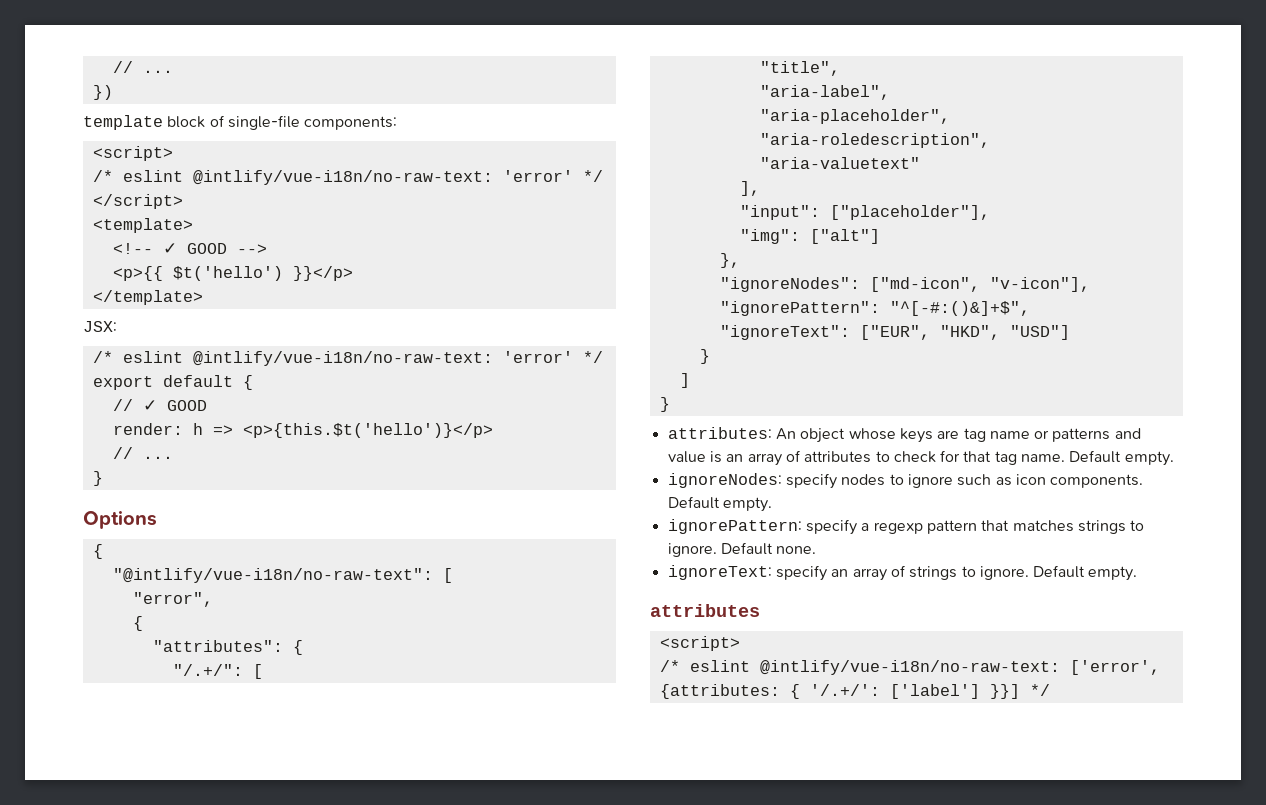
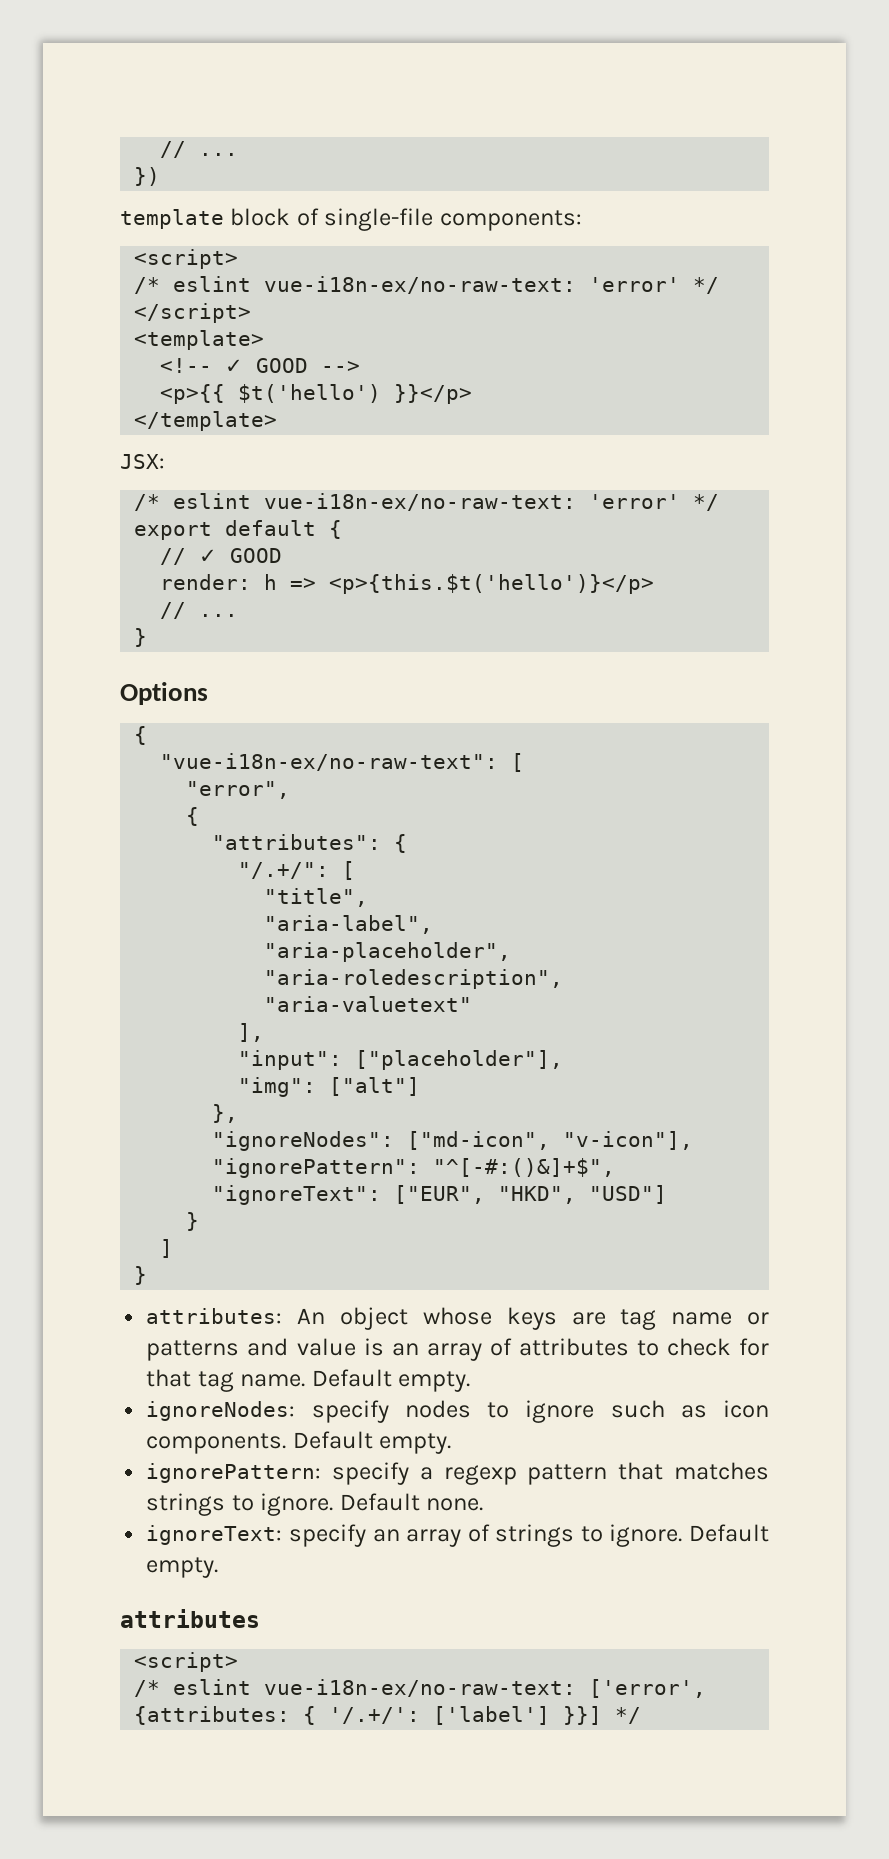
  template block of single-file components:
  <script>
- /* eslint @intlify/vue-i18n/no-raw-text: 'error' */
+ /* eslint vue-i18n-ex/no-raw-text: 'error' */
  JSX:
- /* eslint @intlify/vue-i18n/no-raw-text: 'error' */
+ /* eslint vue-i18n-ex/no-raw-text: 'error' */
- "@intlify/vue-i18n/no-raw-text": [
+ "vue-i18n-ex/no-raw-text": [
- /* eslint @intlify/vue-i18n/no-raw-text: ['error', {attributes: { '/.+/': ['label'] }}] */
+ /* eslint vue-i18n-ex/no-raw-text: ['error', {attributes: { '/.+/': ['label'] }}] */

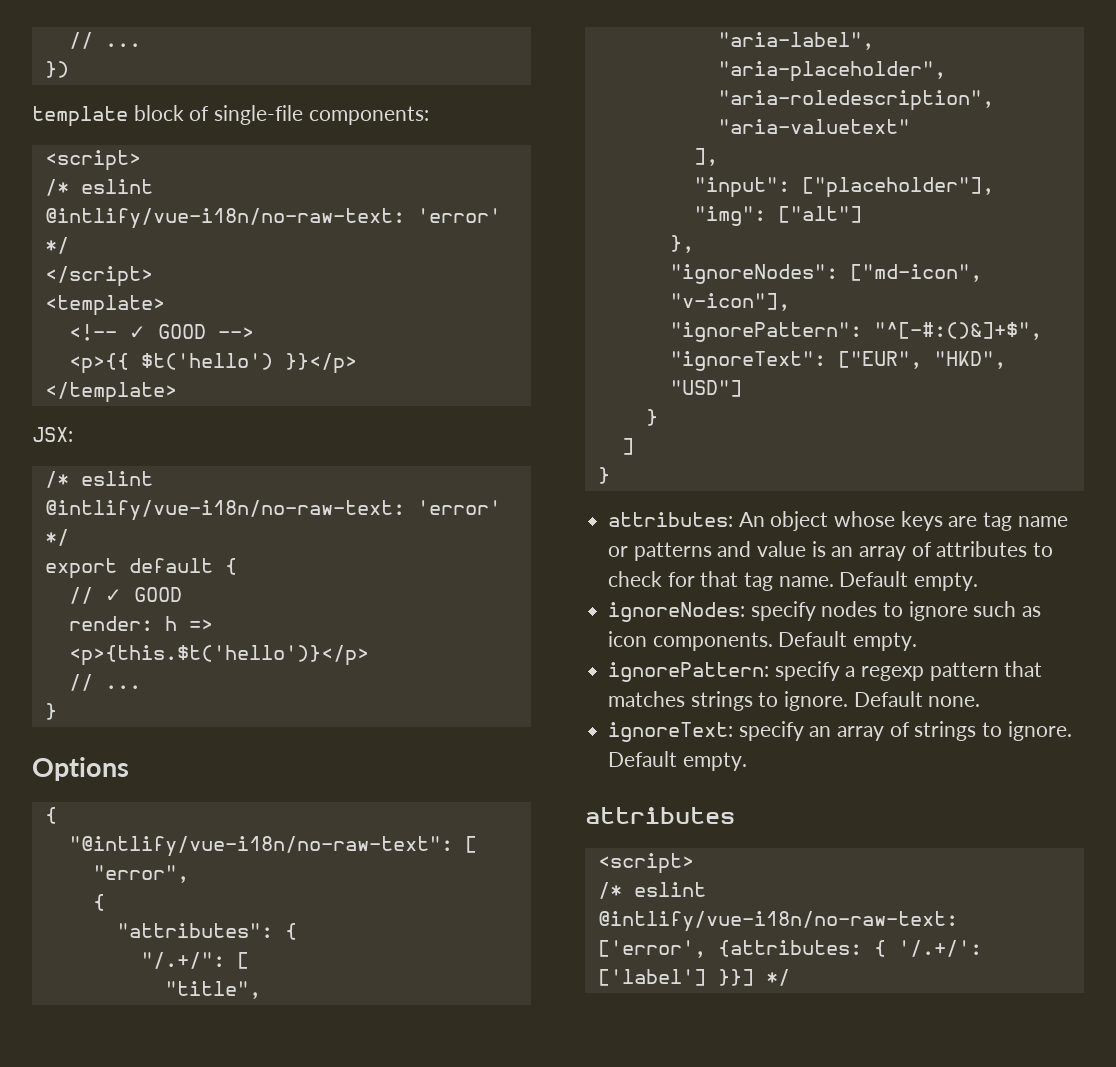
  template block of single-file components:
  <script>
- /* eslint vue-i18n-ex/no-raw-text: 'error' */
+ /* eslint @intlify/vue-i18n/no-raw-text: 'error' */
  JSX:
- /* eslint vue-i18n-ex/no-raw-text: 'error' */
+ /* eslint @intlify/vue-i18n/no-raw-text: 'error' */
- "vue-i18n-ex/no-raw-text": [
+ "@intlify/vue-i18n/no-raw-text": [
- /* eslint vue-i18n-ex/no-raw-text: ['error', {attributes: { '/.+/': ['label'] }}] */
+ /* eslint @intlify/vue-i18n/no-raw-text: ['error', {attributes: { '/.+/': ['label'] }}] */

